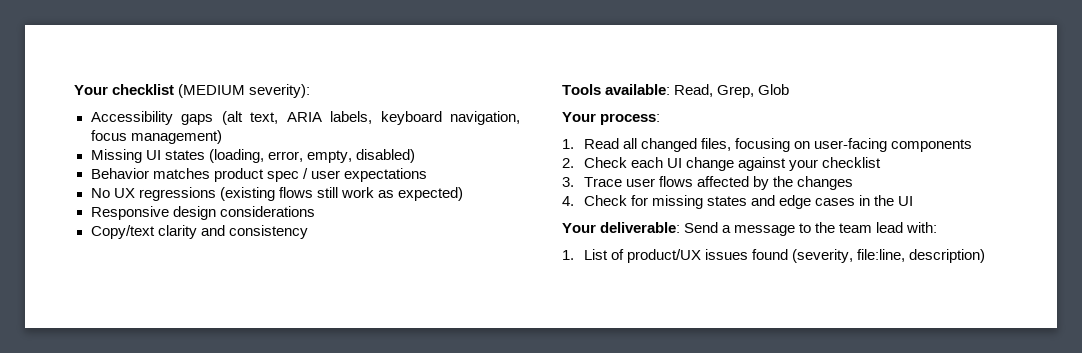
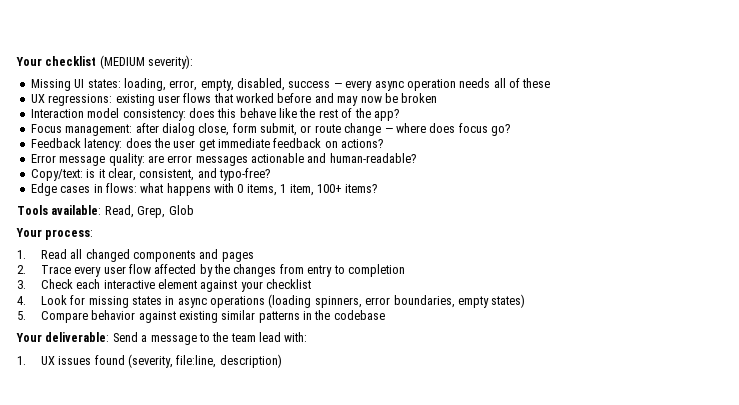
- Accessibility gaps (alt text, ARIA labels, keyboard navigation, focus management)
- Missing UI states (loading, error, empty, disabled)
- Behavior matches product spec / user expectations
- No UX regressions (existing flows still work as expected)
- Responsive design considerations
- Copy/text clarity and consistency
+ Missing UI states: loading, error, empty, disabled, success — every async operation needs all of these
+ UX regressions: existing user flows that worked before and may now be broken
+ Interaction model consistency: does this behave like the rest of the app?
+ Focus management: after dialog close, form submit, or route change — where does focus go?
+ Feedback latency: does the user get immediate feedback on actions?
+ Error message quality: are error messages actionable and human-readable?
+ Copy/text: is it clear, consistent, and typo-free?
+ Edge cases in flows: what happens with 0 items, 1 item, 100+ items?
- 1. Read all changed files, focusing on user-facing components
- 2. Check each UI change against your checklist
- 3. Trace user flows affected by the changes
- 4. Check for missing states and edge cases in the UI
+ 1. Read all changed components and pages
+ 2. Trace every user flow affected by the changes from entry to completion
+ 3. Check each interactive element against your checklist
+ 4. Look for missing states in async operations (loading spinners, error boundaries, empty states)
+ 5. Compare behavior against existing similar patterns in the codebase
- 1. List of product/UX issues found (severity, file:line, description)
+ 1. UX issues found (severity, file:line, description)

